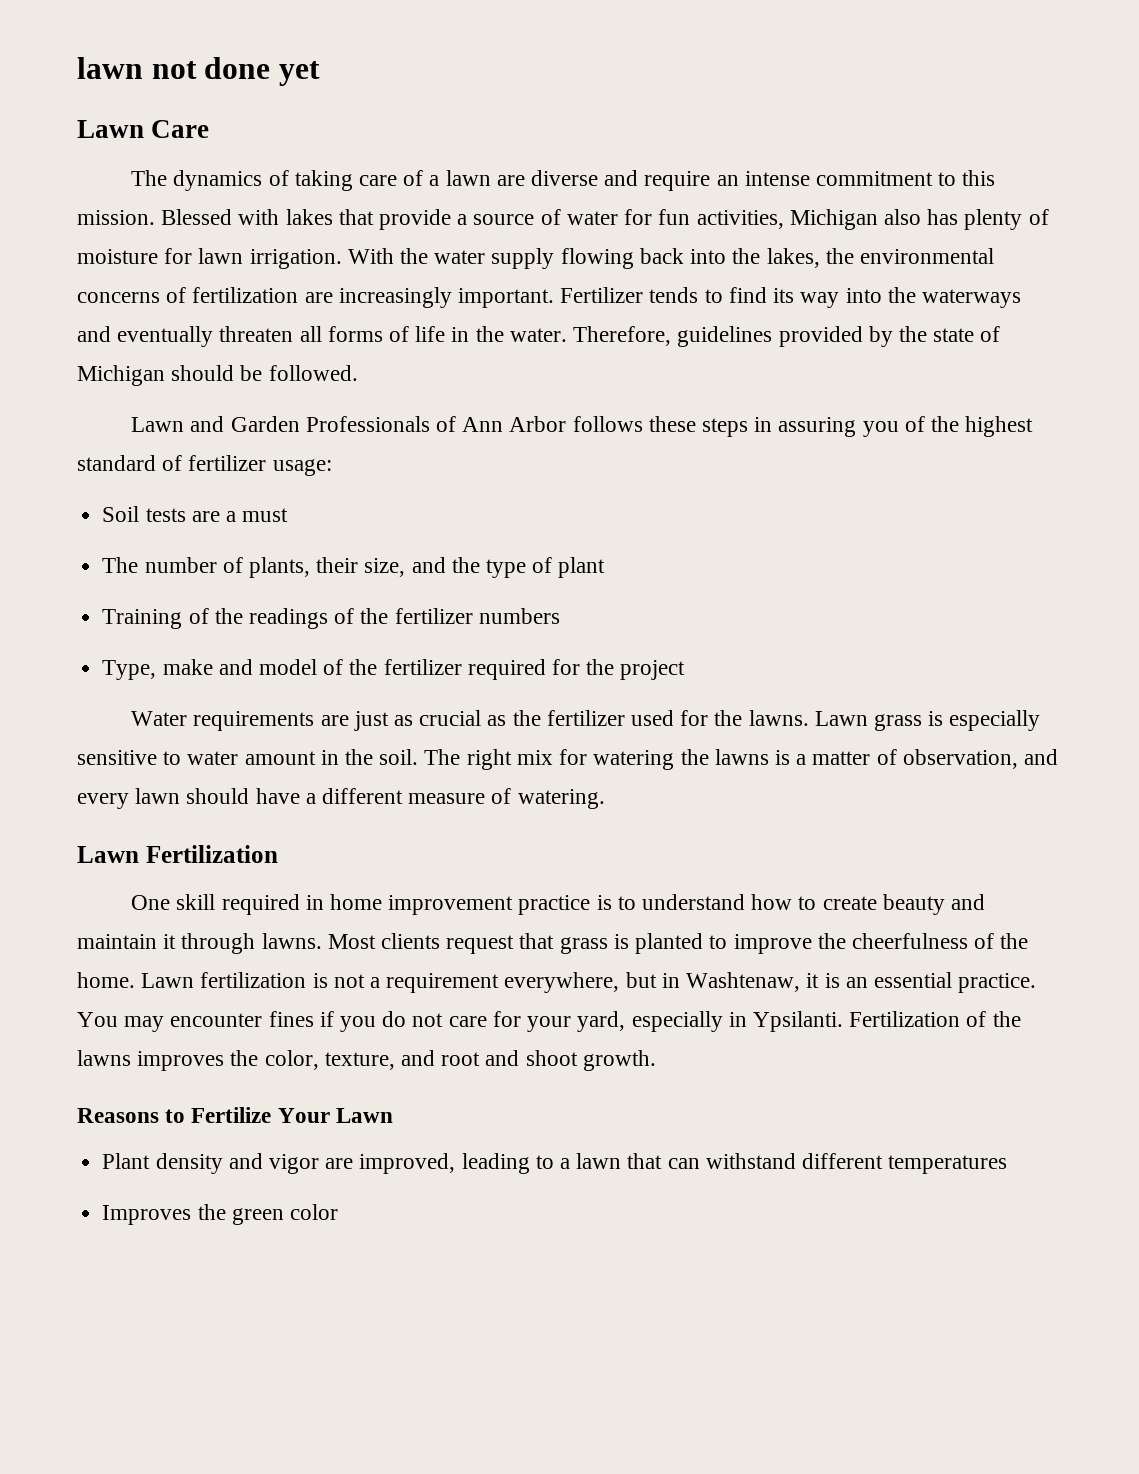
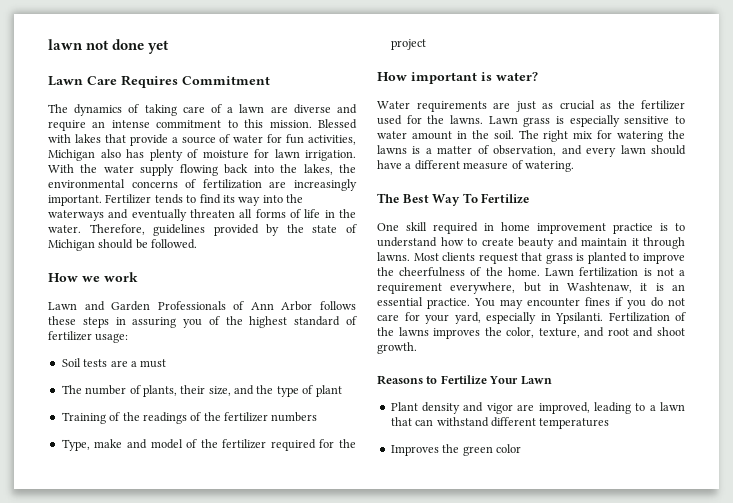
- Lawn Care
+ Lawn Care Requires Commitment
+ How we work
+ How important is water?
- Lawn Fertilization
+ The Best Way To Fertilize

